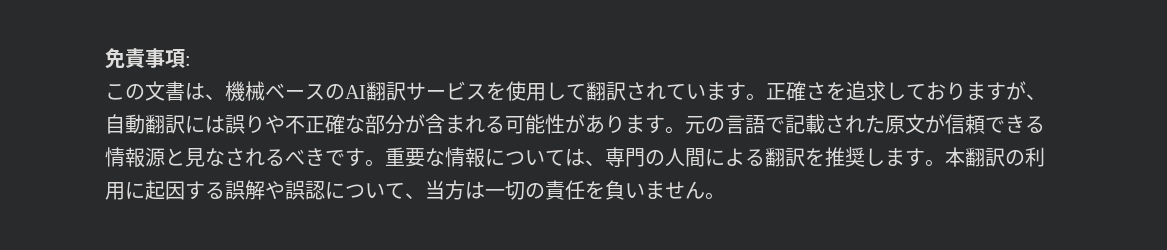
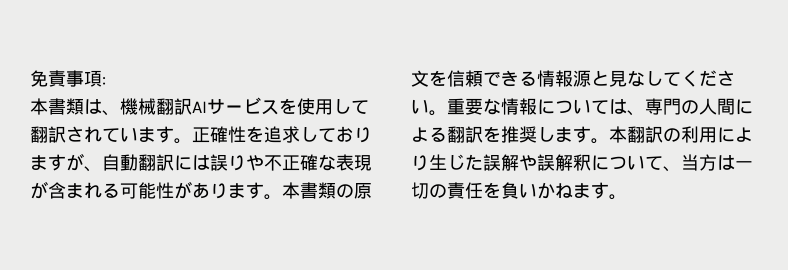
- この文書は、機械ベースのAI翻訳サービスを使用して翻訳されています。
+ 本書類は、機械翻訳AIサービスを使用して翻訳されています。
- 正確さを追求しておりますが、自動翻訳には誤りや不正確な部分が含まれる可能性があります。
+ 正確性を追求しておりますが、自動翻訳には誤りや不正確な表現が含まれる可能性があります。
- 元の言語で記載された原文が信頼できる情報源と見なされるべきです。
+ 本書類の原文を信頼できる情報源と見なしてください。
- 本翻訳の利用に起因する誤解や誤認について、当方は一切の責任を負いません。
+ 本翻訳の利用により生じた誤解や誤解釈について、当方は一切の責任を負いかねます。

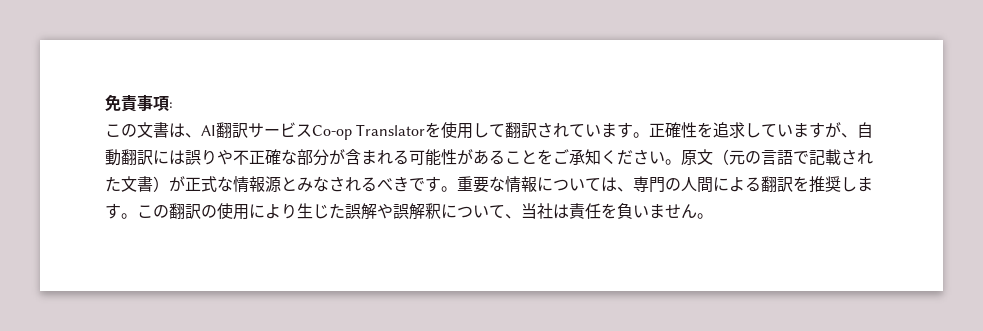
- 本書類は、機械翻訳AIサービスを使用して翻訳されています。
+ この文書は、AI翻訳サービスCo-op Translatorを使用して翻訳されています。
- 正確性を追求しておりますが、自動翻訳には誤りや不正確な表現が含まれる可能性があります。本書類の原文を信頼できる情報源と見なしてください。
+ 正確性を追求していますが、自動翻訳には誤りや不正確な部分が含まれる可能性があることをご承知ください。原文（元の言語で記載された文書）が正式な情報源とみなされるべきです。
- 本翻訳の利用により生じた誤解や誤解釈について、当方は一切の責任を負いかねます。
+ この翻訳の使用により生じた誤解や誤解釈について、当社は責任を負いません。

